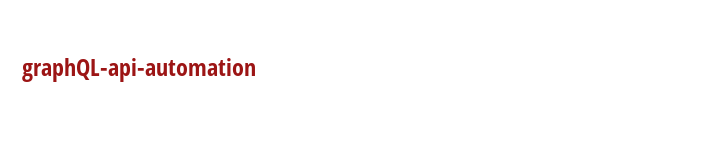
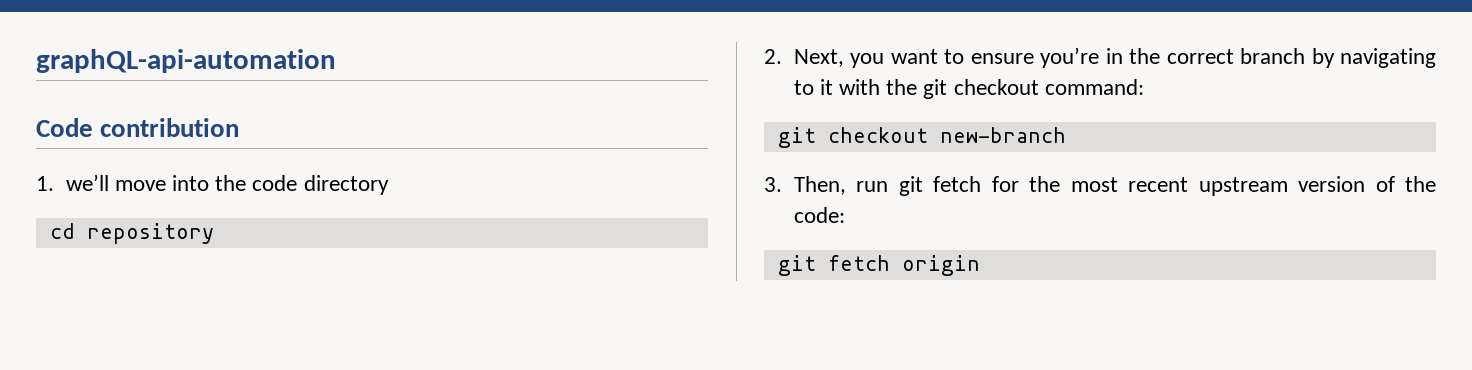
+ Code contribution
+ 1. we’ll move into the code directory
+ cd repository
+ 2. Next, you want to ensure you’re in the correct branch by navigating to it with the git checkout command:
+ git checkout new-branch
+ 3. Then, run git fetch for the most recent upstream version of the code:
+ git fetch origin

